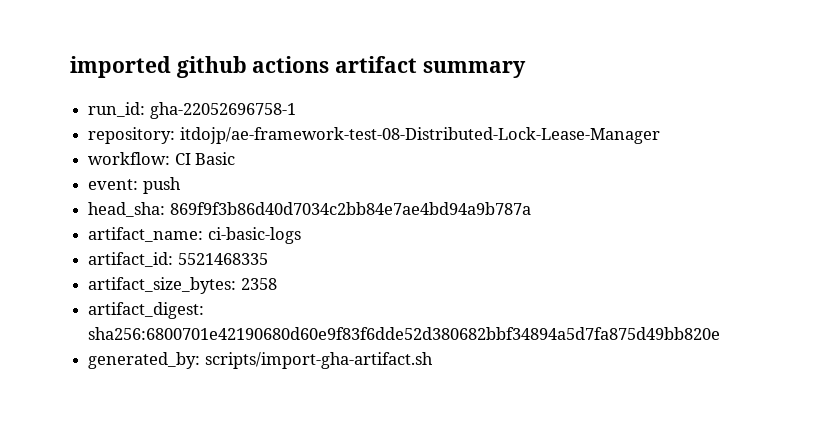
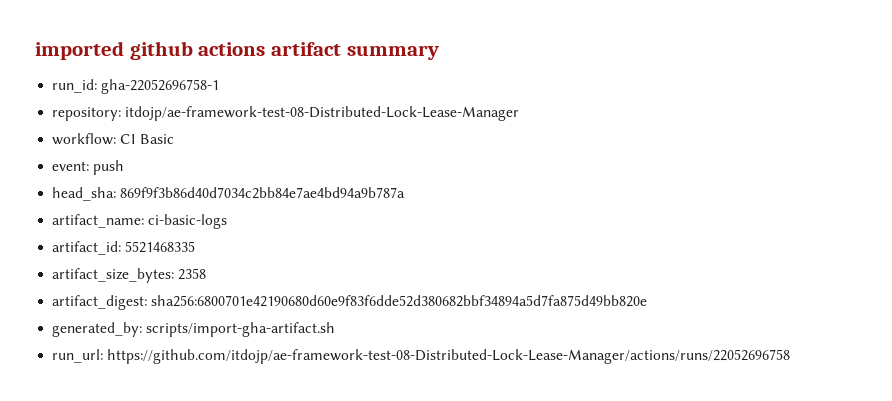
+ run_url: https://github.com/itdojp/ae-framework-test-08-Distributed-Lock-Lease-Manager/actions/runs/22052696758

